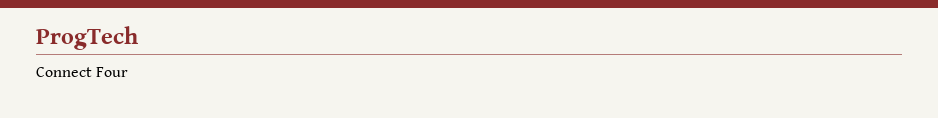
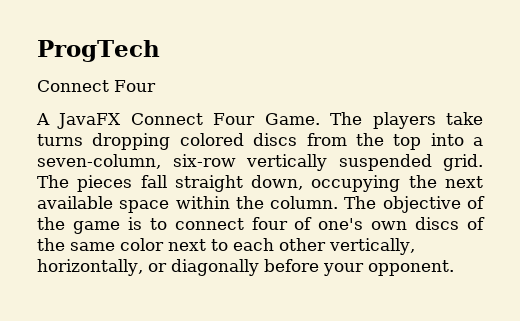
+ A JavaFX Connect Four Game. The players take turns dropping colored discs from the top into a seven-column, six-row vertically suspended grid. The pieces fall straight down, occupying the next available space within the column. The objective of the game is to connect four of one's own discs of the same color next to each other vertically, horizontally, or diagonally before your opponent.

